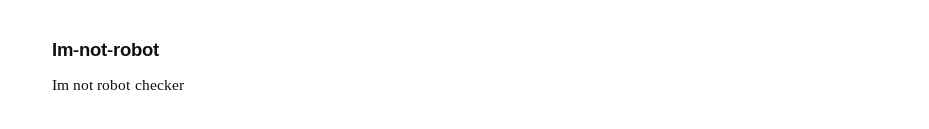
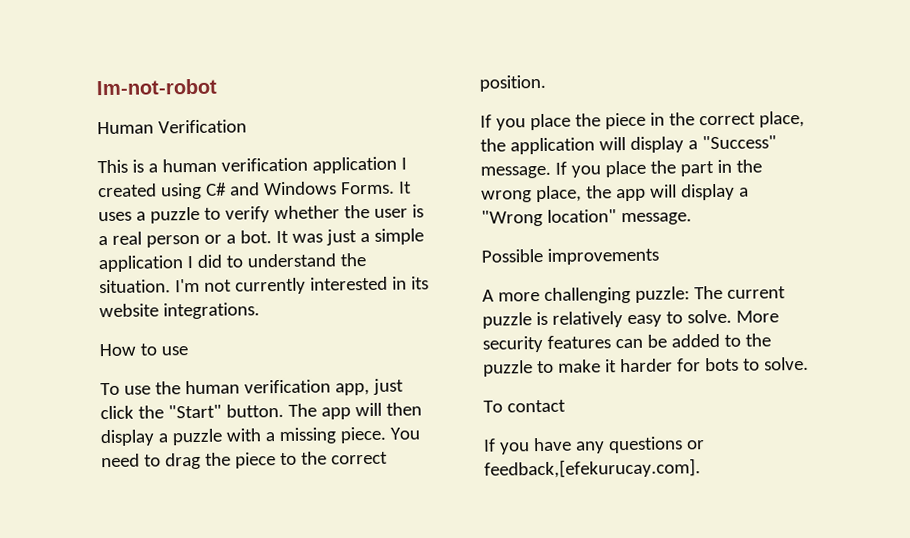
- Im not robot checker
+ Human Verification
+ This is a human verification application I created using C# and Windows Forms. It uses a puzzle to verify whether the user is a real person or a bot. It was just a simple application I did to understand the situation. I'm not currently interested in its website integrations.
+ How to use
+ To use the human verification app, just click the "Start" button. The app will then display a puzzle with a missing piece. You need to drag the piece to the correct position.
+ If you place the piece in the correct place, the application will display a "Success" message. If you place the part in the wrong place, the app will display a "Wrong location" message.
+ Possible improvements
+ A more challenging puzzle: The current puzzle is relatively easy to solve. More security features can be added to the puzzle to make it harder for bots to solve.
+ To contact
+ If you have any questions or feedback,[efekurucay.com].

